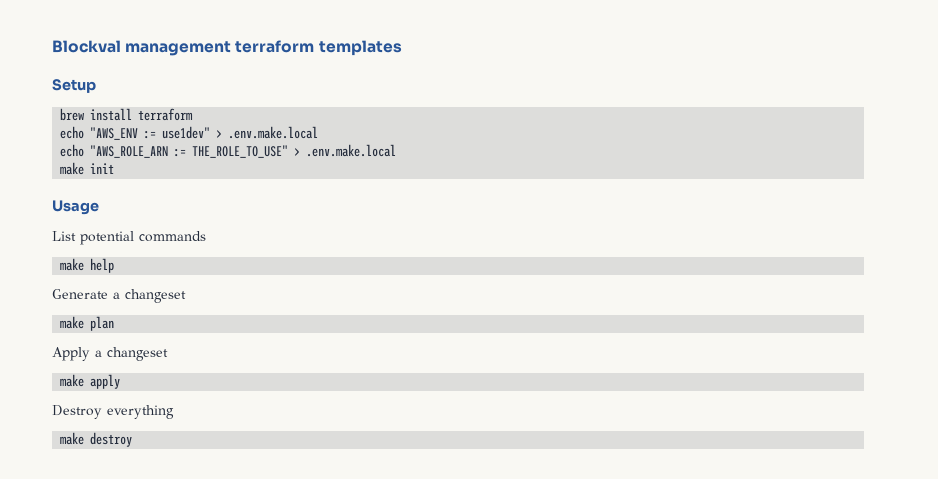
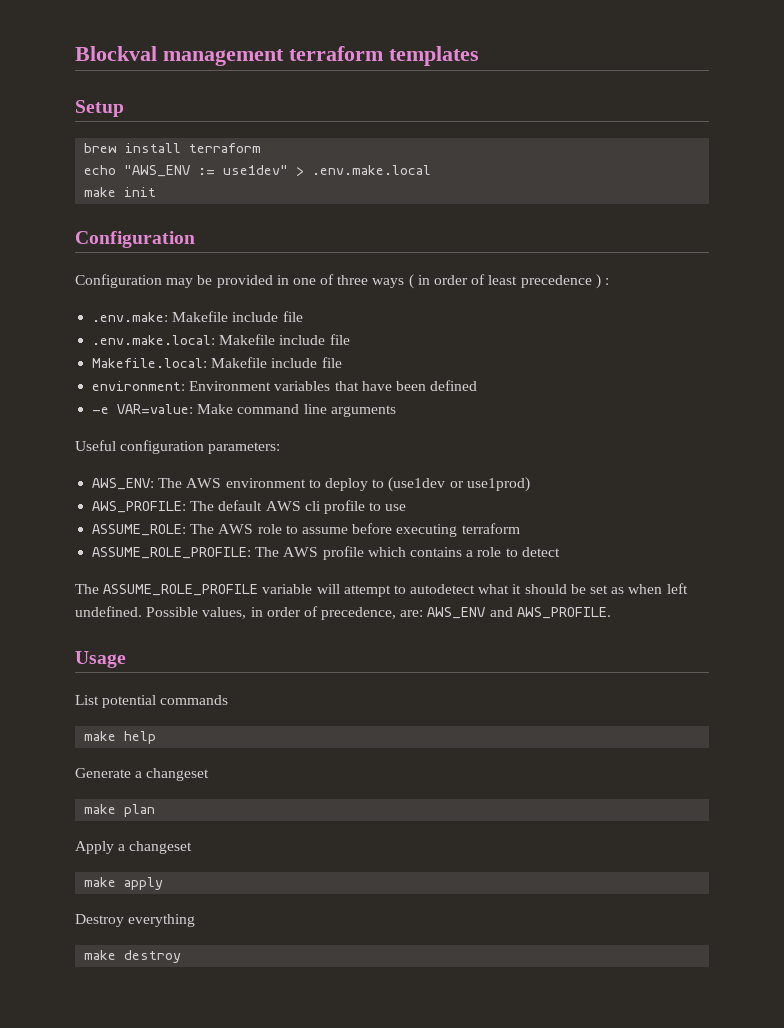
- echo "AWS_ROLE_ARN := THE_ROLE_TO_USE" > .env.make.local
  make init
+ Configuration
+ Configuration may be provided in one of three ways ( in order of least precedence ) :
+ .env.make: Makefile include file
+ .env.make.local: Makefile include file
+ Makefile.local: Makefile include file
+ environment: Environment variables that have been defined
+ -e VAR=value: Make command line arguments
+ Useful configuration parameters:
+ AWS_ENV: The AWS environment to deploy to (use1dev or use1prod)
+ AWS_PROFILE: The default AWS cli profile to use
+ ASSUME_ROLE: The AWS role to assume before executing terraform
+ ASSUME_ROLE_PROFILE: The AWS profile which contains a role to detect
+ The ASSUME_ROLE_PROFILE variable will attempt to autodetect what it should be set as when left undefined. Possible values, in order of precedence, are: AWS_ENV and AWS_PROFILE.

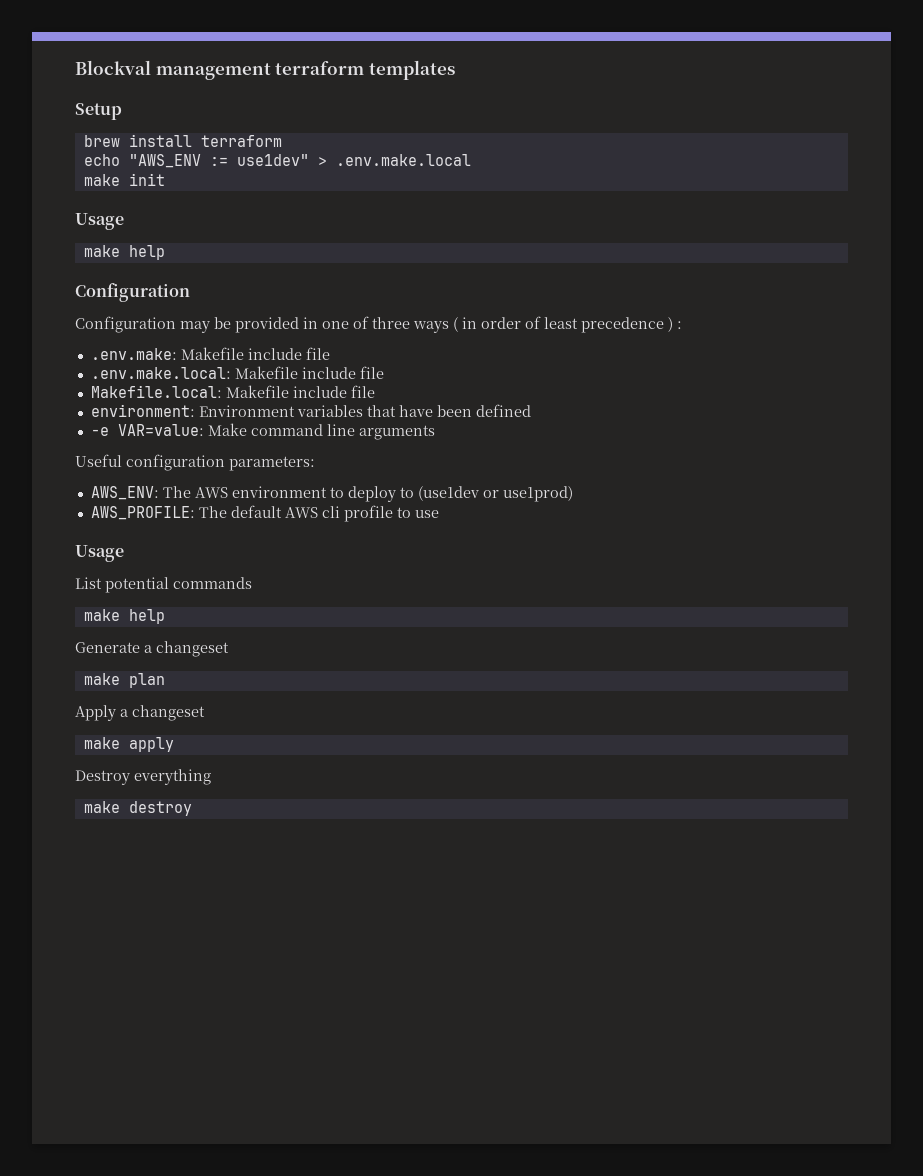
  make init
+ Usage
+ make help
- ASSUME_ROLE: The AWS role to assume before executing terraform
- ASSUME_ROLE_PROFILE: The AWS profile which contains a role to detect
- The ASSUME_ROLE_PROFILE variable will attempt to autodetect what it should be set as when left undefined. Possible values, in order of precedence, are: AWS_ENV and AWS_PROFILE.

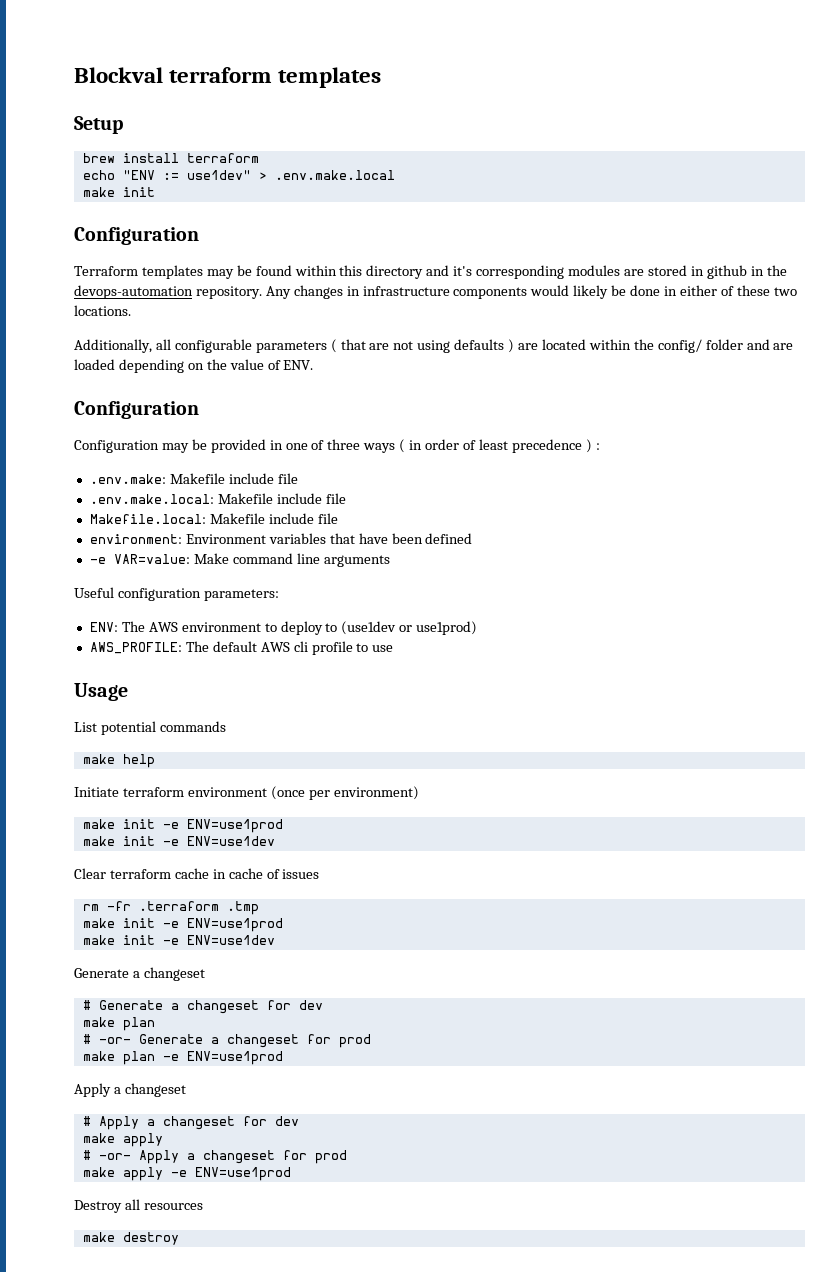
- Blockval management terraform templates
+ Blockval terraform templates
- echo "AWS_ENV := use1dev" > .env.make.local
+ echo "ENV := use1dev" > .env.make.local
  make init
- Usage
- make help
+ Configuration
+ Terraform templates may be found within this directory and it's corresponding modules are stored in github in the devops-automation repository. Any changes in infrastructure components would likely be done in either of these two locations.
+ Additionally, all configurable parameters ( that are not using defaults ) are located within the config/ folder and are loaded depending on the value of ENV.
- AWS_ENV: The AWS environment to deploy to (use1dev or use1prod)
+ ENV: The AWS environment to deploy to (use1dev or use1prod)
+ Initiate terraform environment (once per environment)
+ make init -e ENV=use1prod
+ make init -e ENV=use1dev
+ Clear terraform cache in cache of issues
+ rm -fr .terraform .tmp
+ make init -e ENV=use1prod
+ make init -e ENV=use1dev
  Generate a changeset
+ # Generate a changeset for dev
  make plan
+ # -or- Generate a changeset for prod
+ make plan -e ENV=use1prod
  Apply a changeset
+ # Apply a changeset for dev
  make apply
+ # -or- Apply a changeset for prod
+ make apply -e ENV=use1prod
- Destroy everything
+ Destroy all resources

